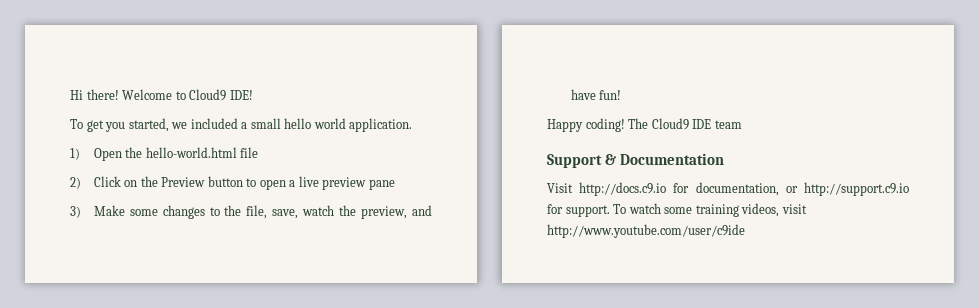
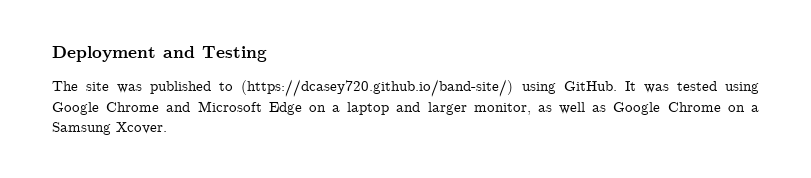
- Hi there! Welcome to Cloud9 IDE!
- To get you started, we included a small hello world application.
- 1) Open the hello-world.html file
- 2) Click on the Preview button to open a live preview pane
- 3) Make some changes to the file, save, watch the preview, and have fun!
- Happy coding! The Cloud9 IDE team
- Support & Documentation
- Visit http://docs.c9.io for documentation, or http://support.c9.io for support. To watch some training videos, visit http://www.youtube.com/user/c9ide
+ Deployment and Testing
+ The site was published to (https://dcasey720.github.io/band-site/) using GitHub. It was tested using Google Chrome and Microsoft Edge on a laptop and larger monitor, as well as Google Chrome on a Samsung Xcover.

